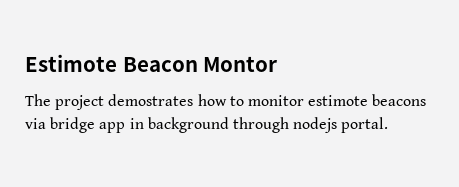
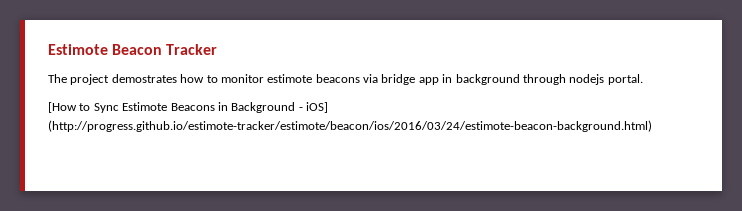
- Estimote Beacon Montor
+ Estimote Beacon Tracker
+ [How to Sync Estimote Beacons in Background - iOS] (http://progress.github.io/estimote-tracker/estimote/beacon/ios/2016/03/24/estimote-beacon-background.html)

